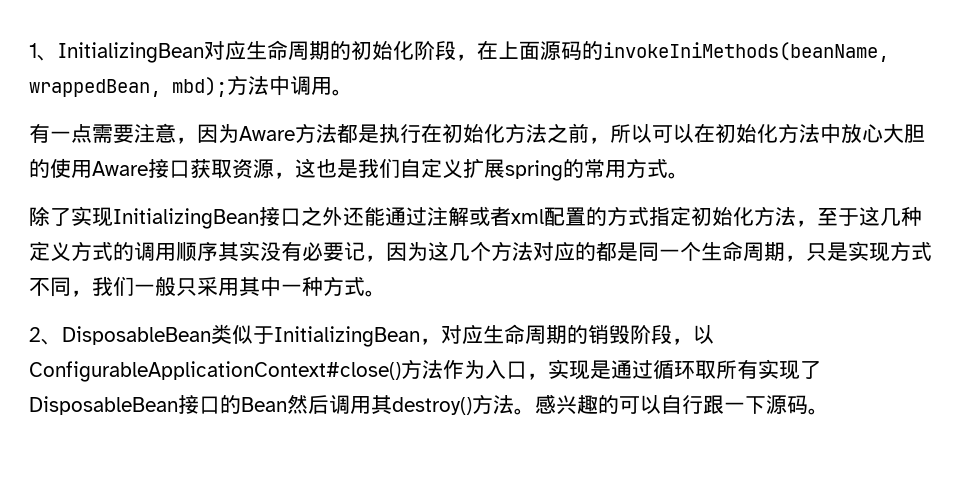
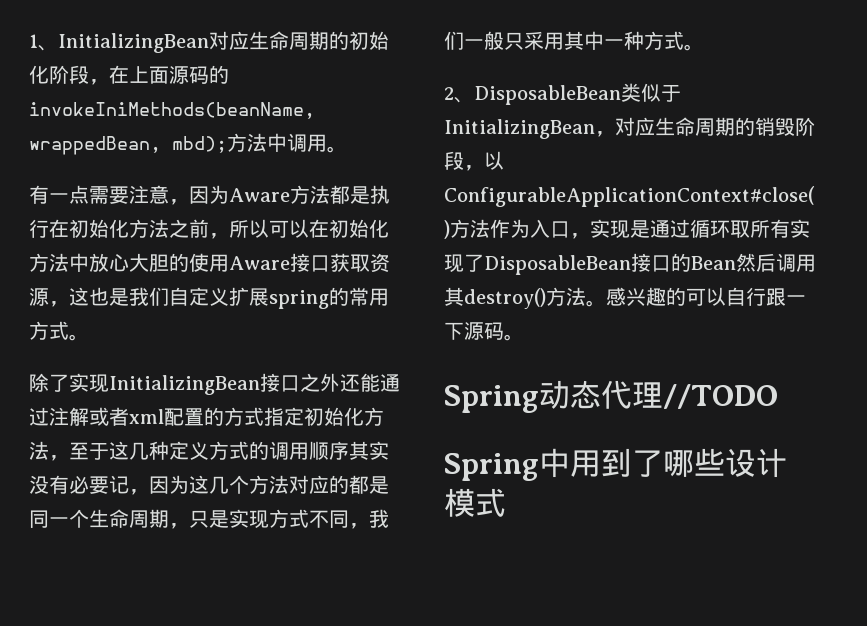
+ Spring动态代理//TODO
+ Spring中用到了哪些设计模式

